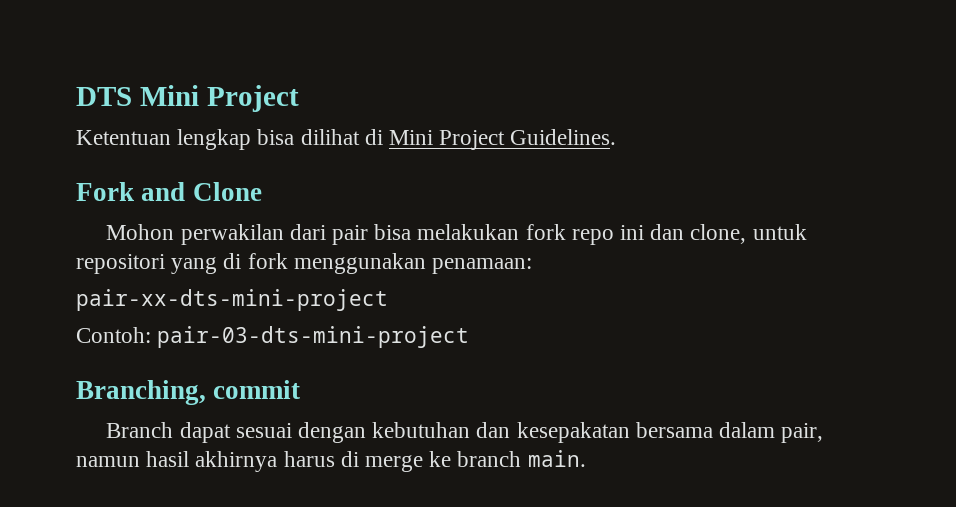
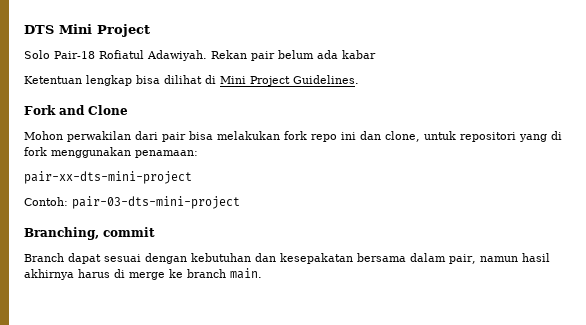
+ Solo Pair-18 Rofiatul Adawiyah. Rekan pair belum ada kabar

